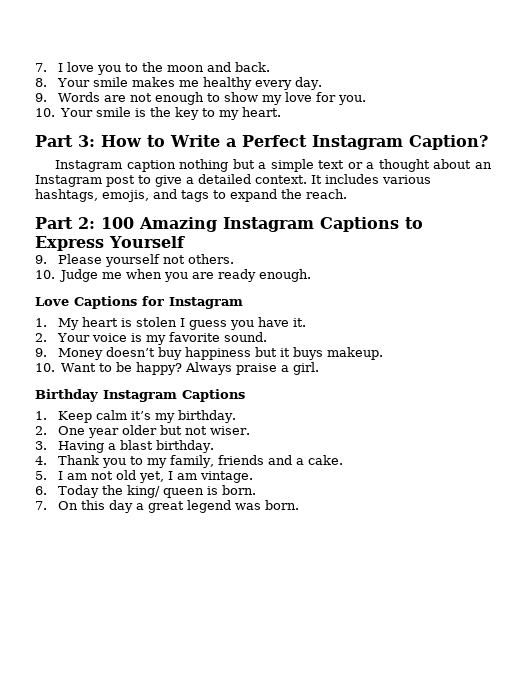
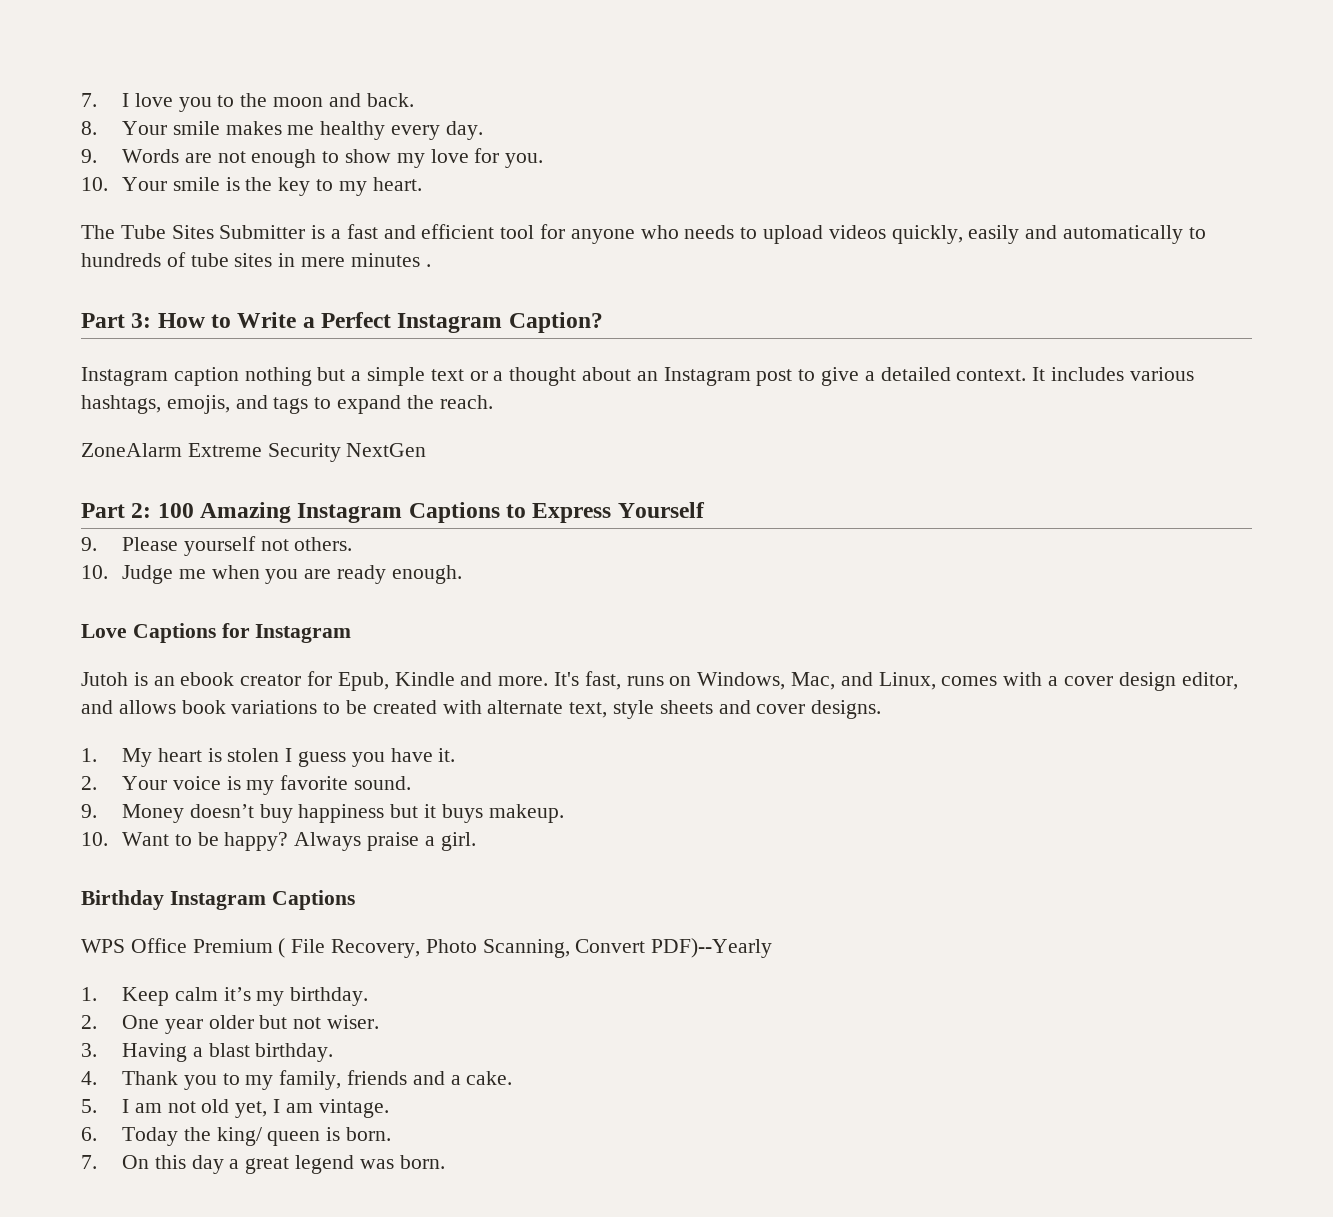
+ The Tube Sites Submitter is a fast and efficient tool for anyone who needs to upload videos quickly, easily and automatically to hundreds of tube sites in mere minutes .
+ ZoneAlarm Extreme Security NextGen
+ Jutoh is an ebook creator for Epub, Kindle and more. It's fast, runs on Windows, Mac, and Linux, comes with a cover design editor, and allows book variations to be created with alternate text, style sheets and cover designs.
+ WPS Office Premium ( File Recovery, Photo Scanning, Convert PDF)--Yearly

